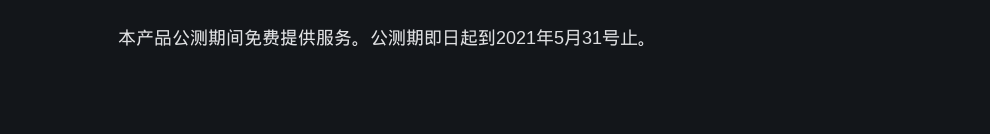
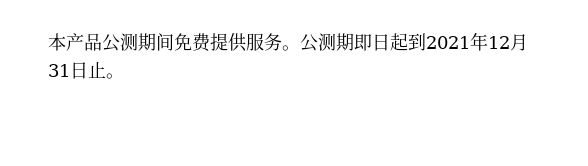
- 公测期即日起到2021年5月31号止。
+ 公测期即日起到2021年12月31日止。

